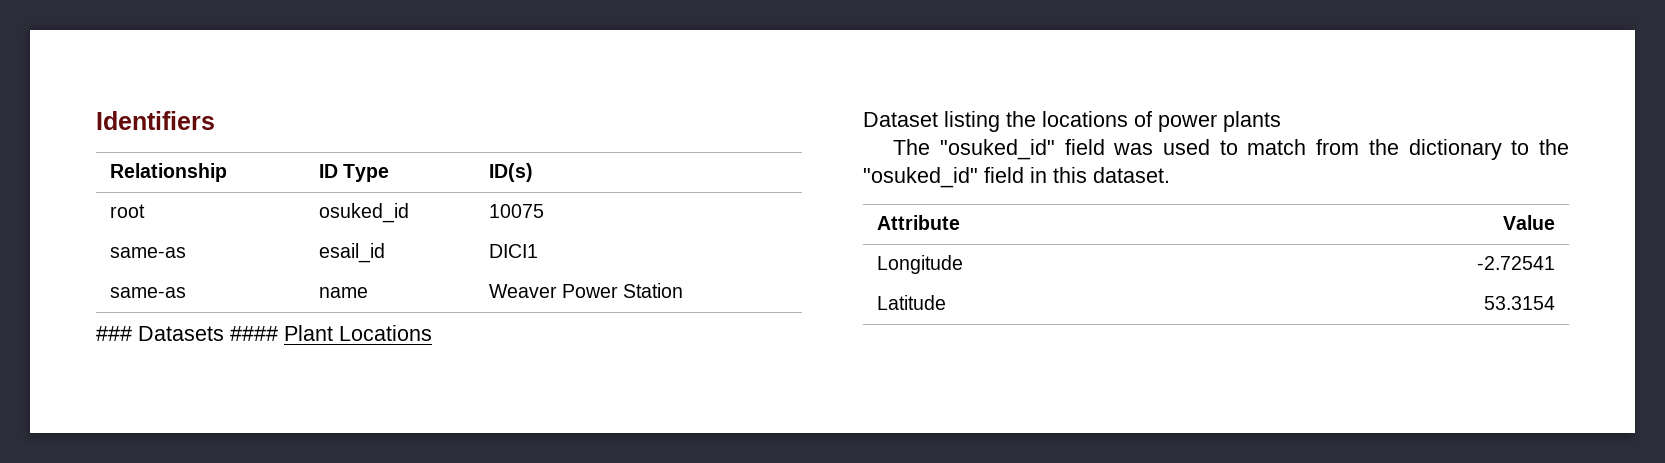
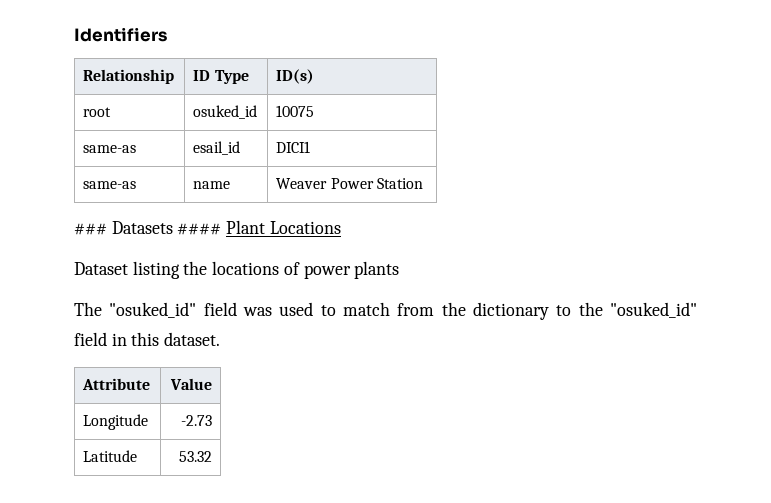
- Longitude | -2.72541
+ Longitude | -2.73
- Latitude | 53.3154
+ Latitude | 53.32

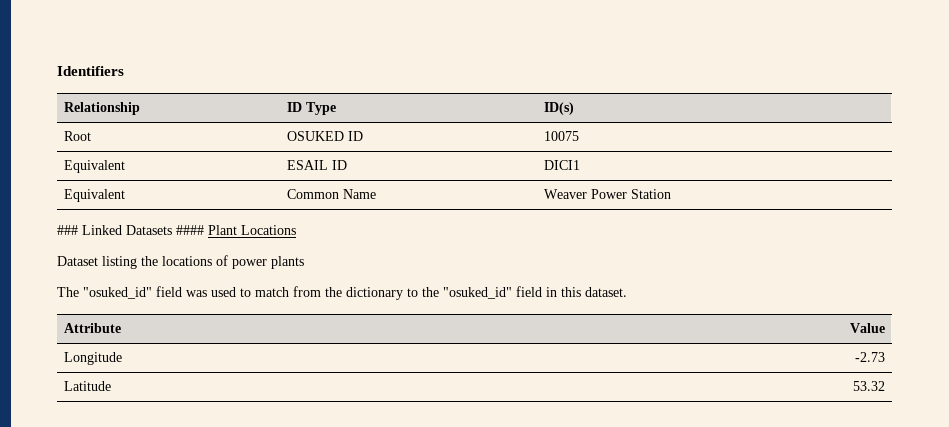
- root | osuked_id | 10075
- same-as | esail_id | DICI1
- same-as | name | Weaver Power Station
+ Root | OSUKED ID | 10075
+ Equivalent | ESAIL ID | DICI1
+ Equivalent | Common Name | Weaver Power Station
- ### Datasets #### Plant Locations
+ ### Linked Datasets #### Plant Locations

